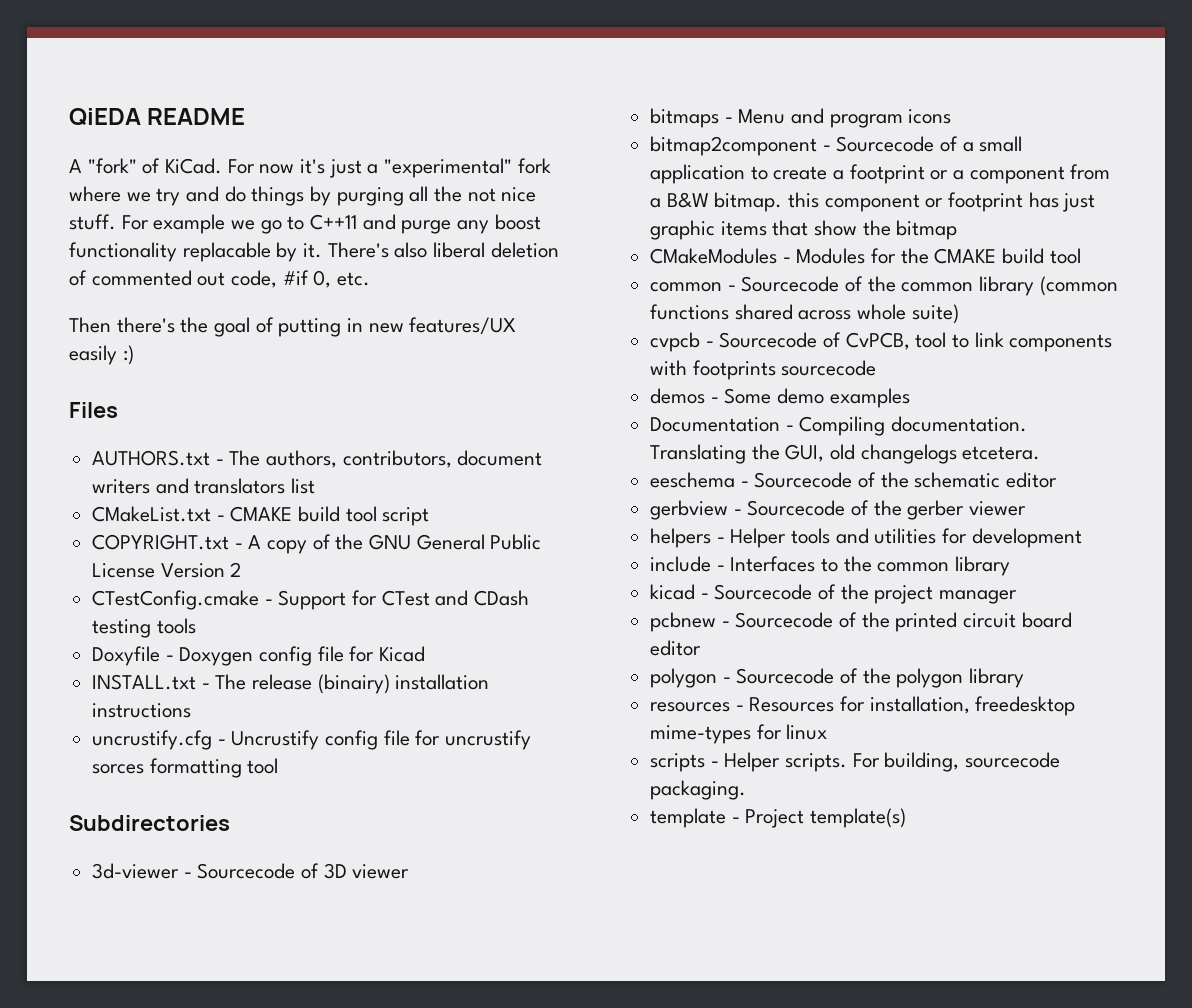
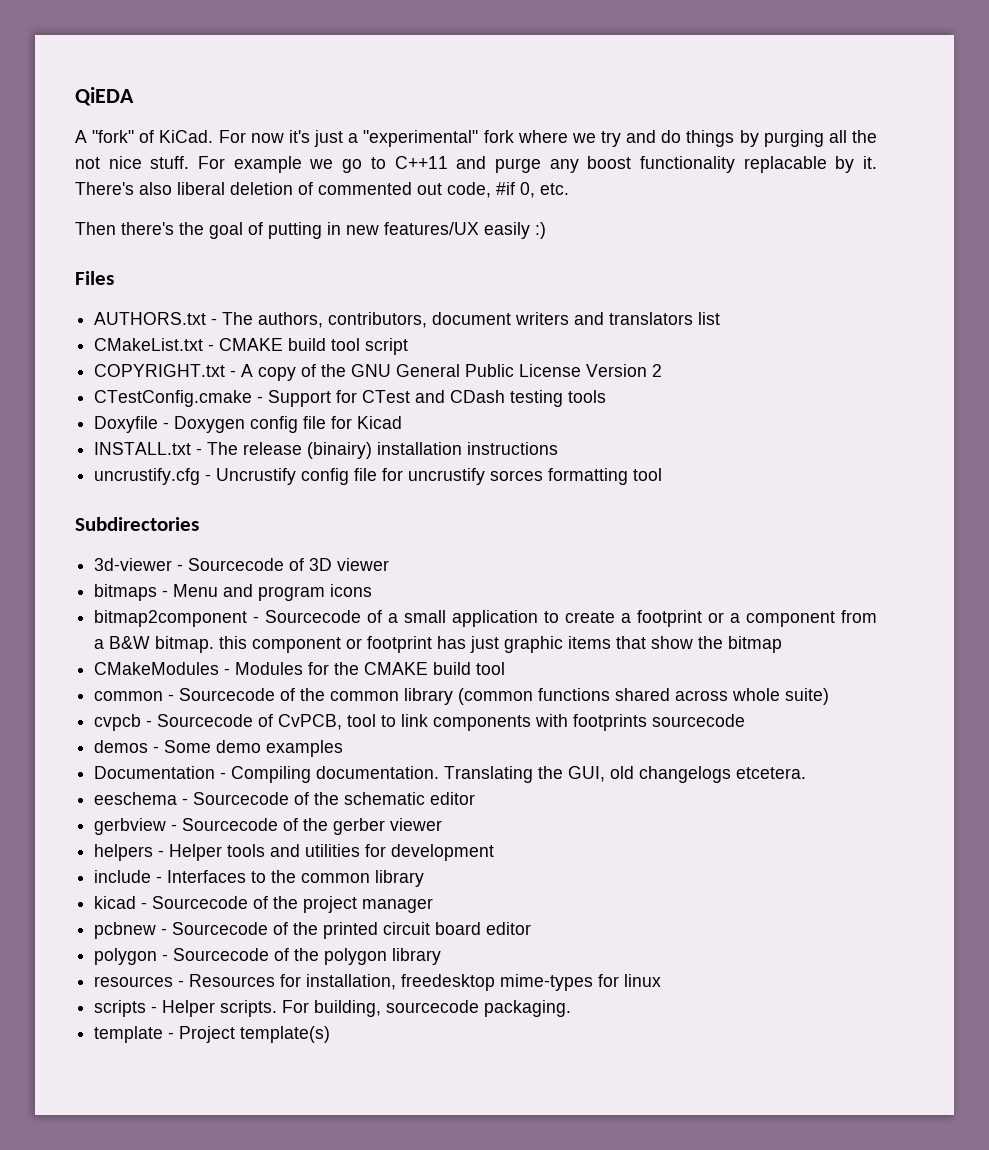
- QiEDA README
+ QiEDA

